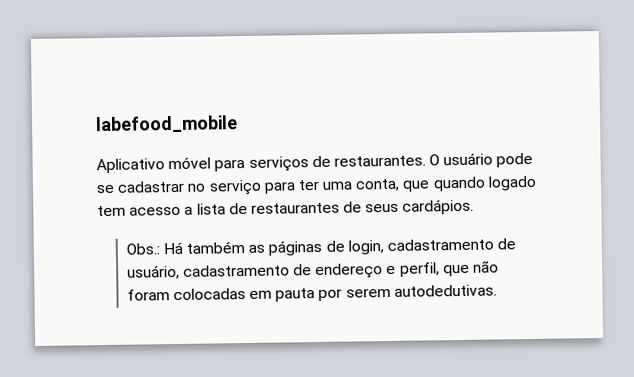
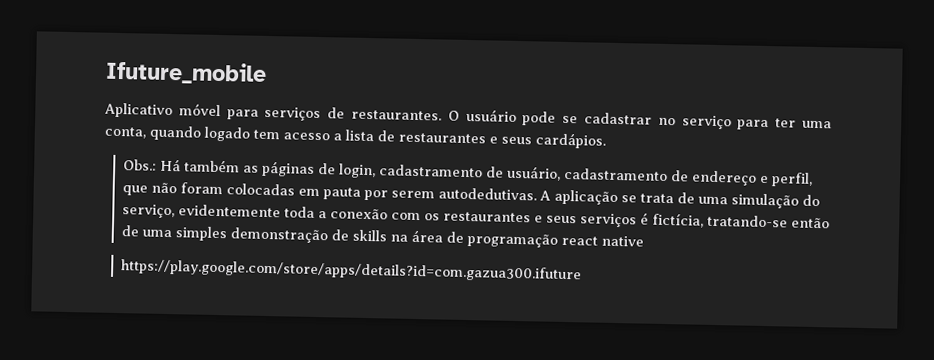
- labefood_mobile
+ Ifuture_mobile
- O usuário pode se cadastrar no serviço para ter uma conta, que quando logado tem acesso a lista de restaurantes de seus cardápios.
+ O usuário pode se cadastrar no serviço para ter uma conta, quando logado tem acesso a lista de restaurantes e seus cardápios.
+ A aplicação se trata de uma simulação do serviço, evidentemente toda a conexão com os restaurantes e seus serviços é fictícia, tratando-se então de uma simples demonstração de skills na área de programação react native
+ https://play.google.com/store/apps/details?id=com.gazua300.ifuture

